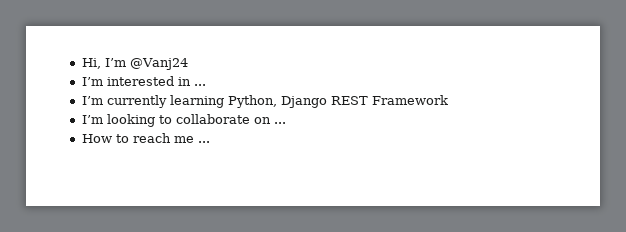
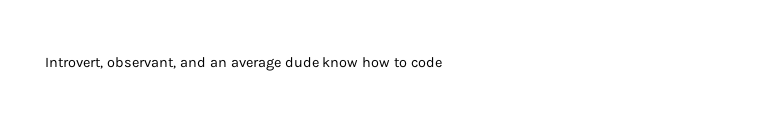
- Hi, I’m @Vanj24
- I’m interested in ...
- I’m currently learning Python, Django REST Framework
- I’m looking to collaborate on ...
- How to reach me ...
+ Introvert, observant, and an average dude know how to code

